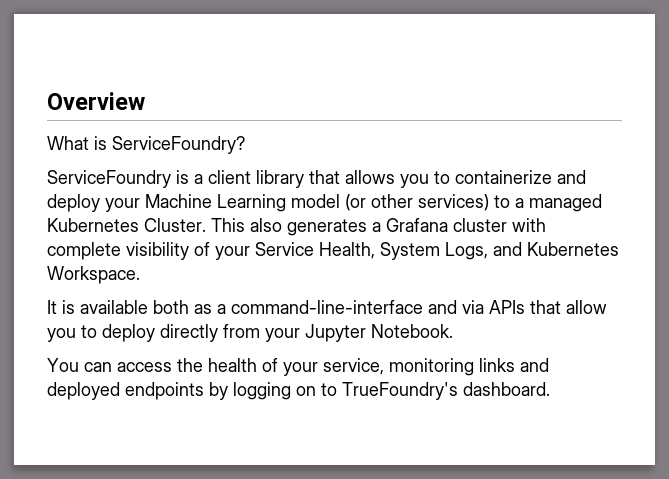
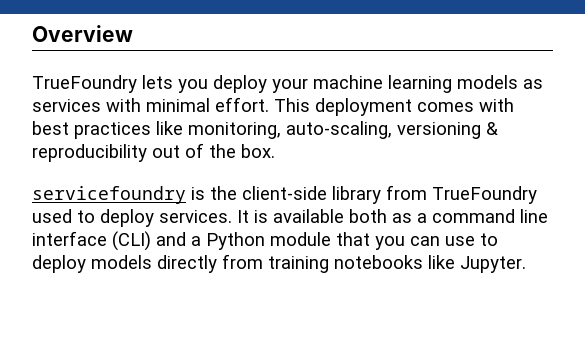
- What is ServiceFoundry?
- ServiceFoundry is a client library that allows you to containerize and deploy your Machine Learning model (or other services) to a managed Kubernetes Cluster. This also generates a Grafana cluster with complete visibility of your Service Health, System Logs, and Kubernetes Workspace.
- It is available both as a command-line-interface and via APIs that allow you to deploy directly from your Jupyter Notebook.
- You can access the health of your service, monitoring links and deployed endpoints by logging on to TrueFoundry's dashboard.
+ TrueFoundry lets you deploy your machine learning models as services with minimal effort. This deployment comes with best practices like monitoring, auto-scaling, versioning & reproducibility out of the box.
+ servicefoundry is the client-side library from TrueFoundry used to deploy services. It is available both as a command line interface (CLI) and a Python module that you can use to deploy models directly from training notebooks like Jupyter.

